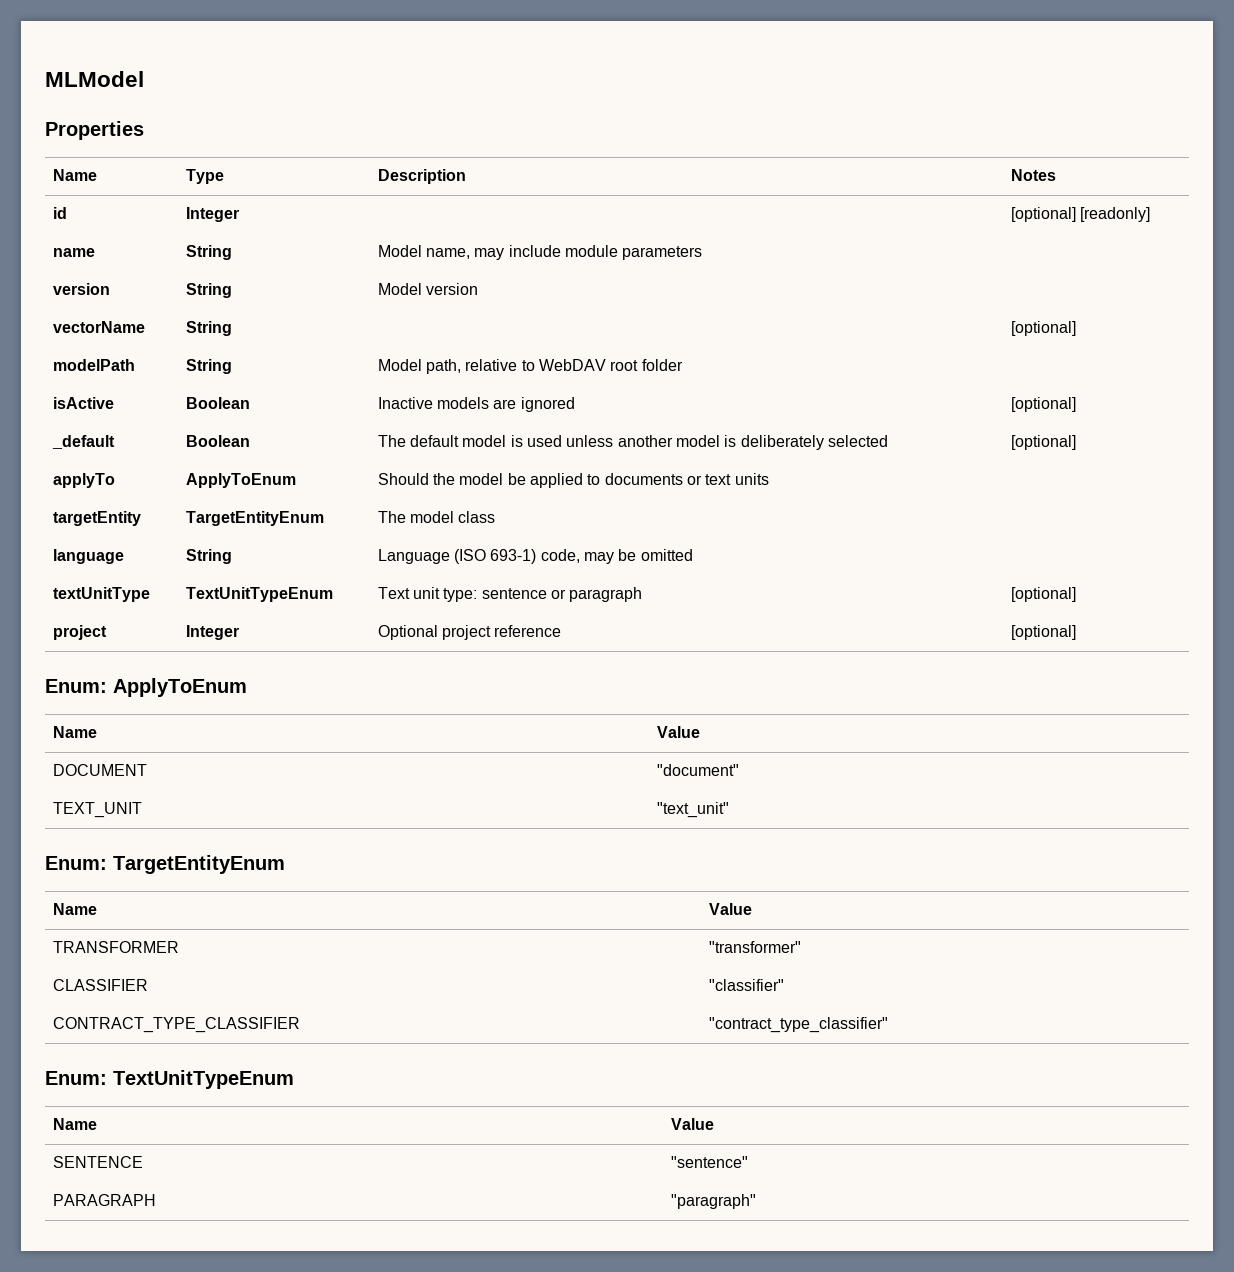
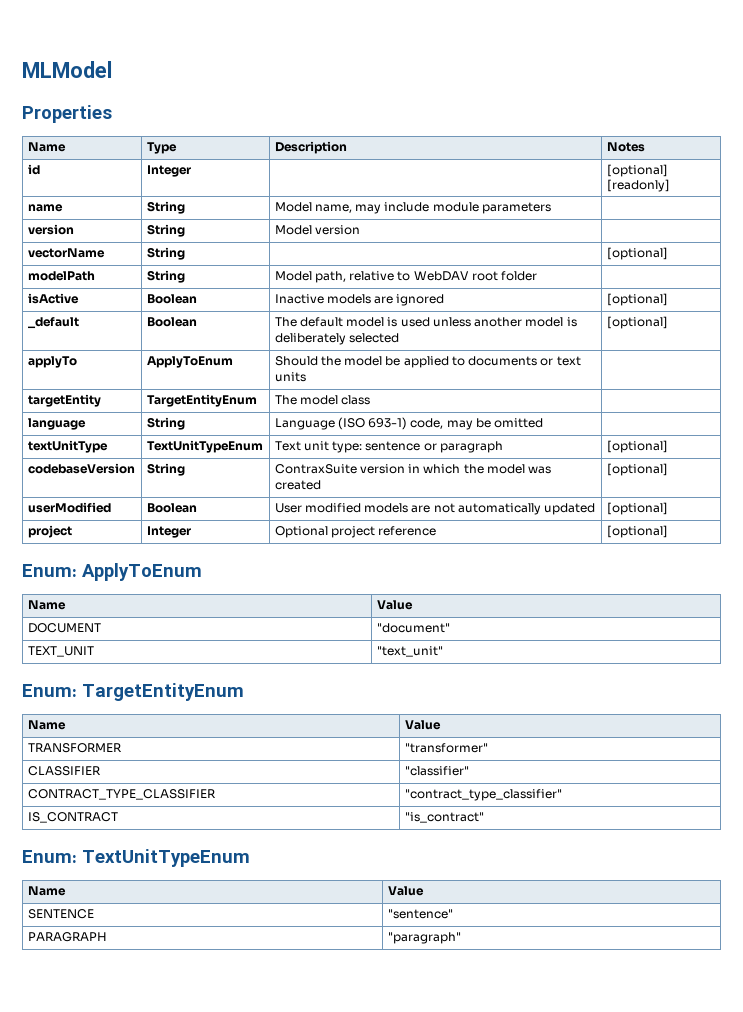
+ codebaseVersion | String | ContraxSuite version in which the model was created | [optional]
+ userModified | Boolean | User modified models are not automatically updated | [optional]
+ IS_CONTRACT | "is_contract"

